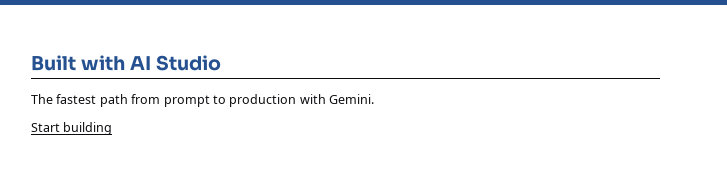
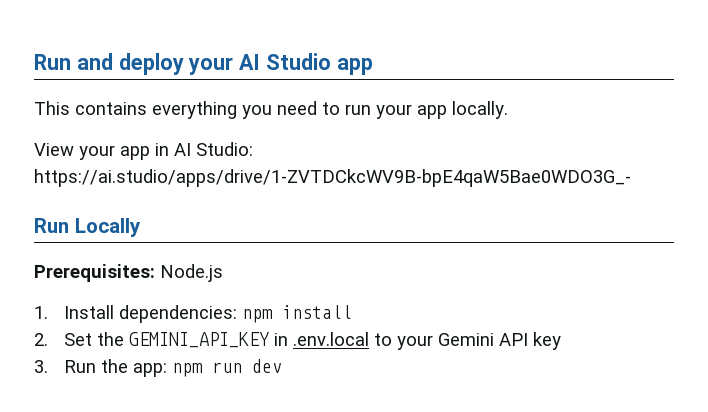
- Built with AI Studio
- The fastest path from prompt to production with Gemini.
- Start building
+ Run and deploy your AI Studio app
+ This contains everything you need to run your app locally.
+ View your app in AI Studio: https://ai.studio/apps/drive/1-ZVTDCkcWV9B-bpE4qaW5Bae0WDO3G_-
+ Run Locally
+ Prerequisites: Node.js
+ 1. Install dependencies: npm install
+ 2. Set the GEMINI_API_KEY in .env.local to your Gemini API key
+ 3. Run the app: npm run dev

